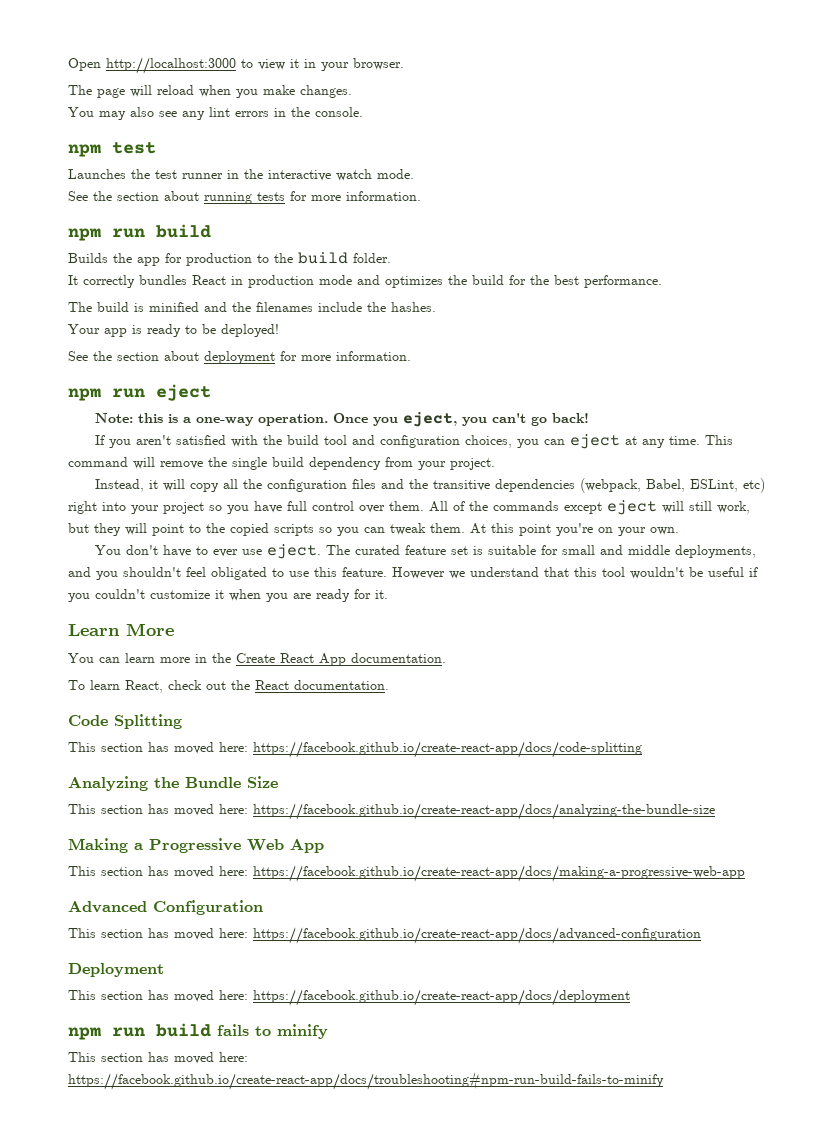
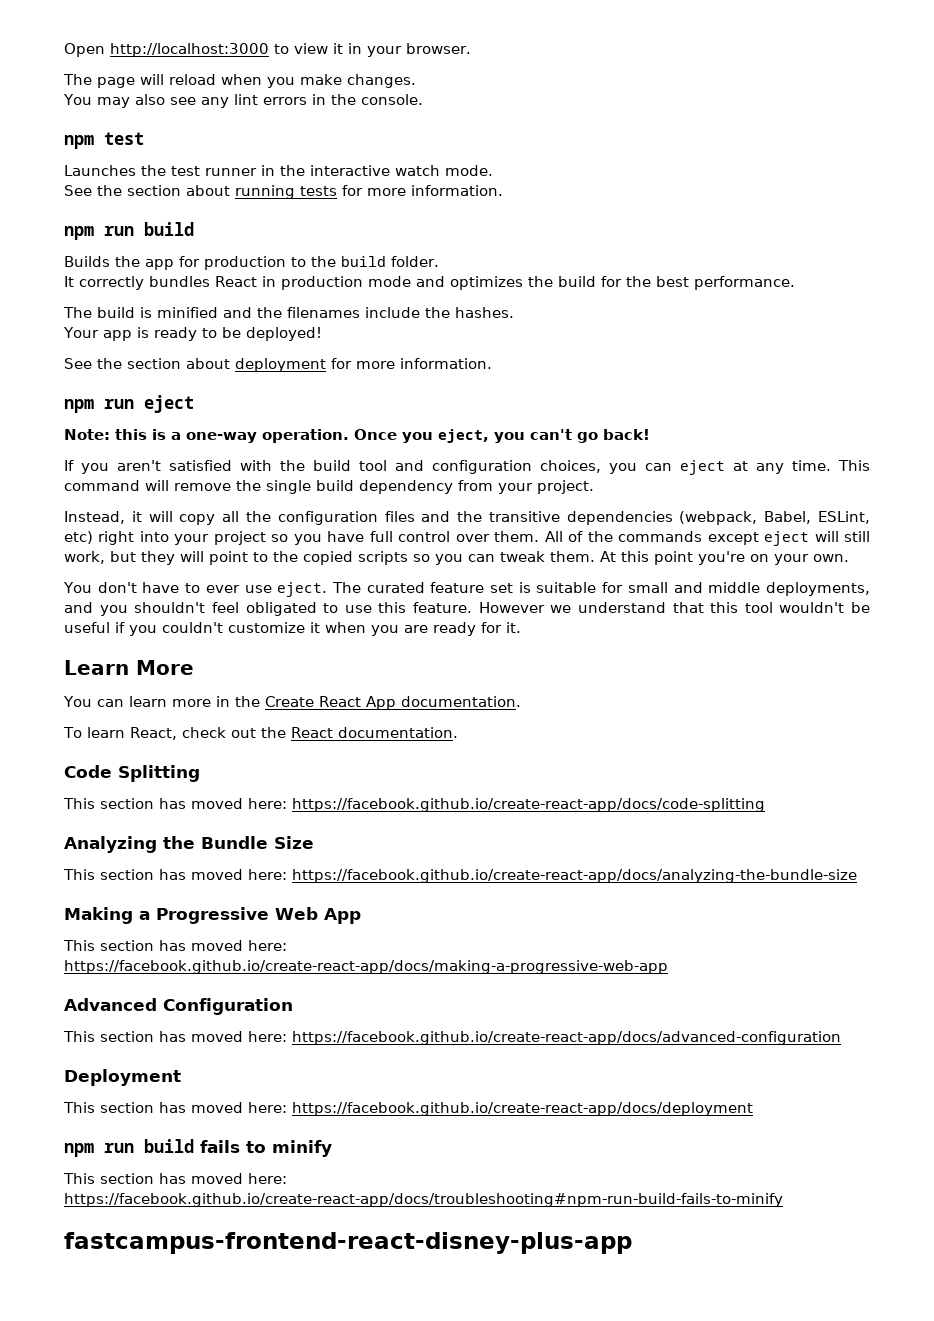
+ fastcampus-frontend-react-disney-plus-app

